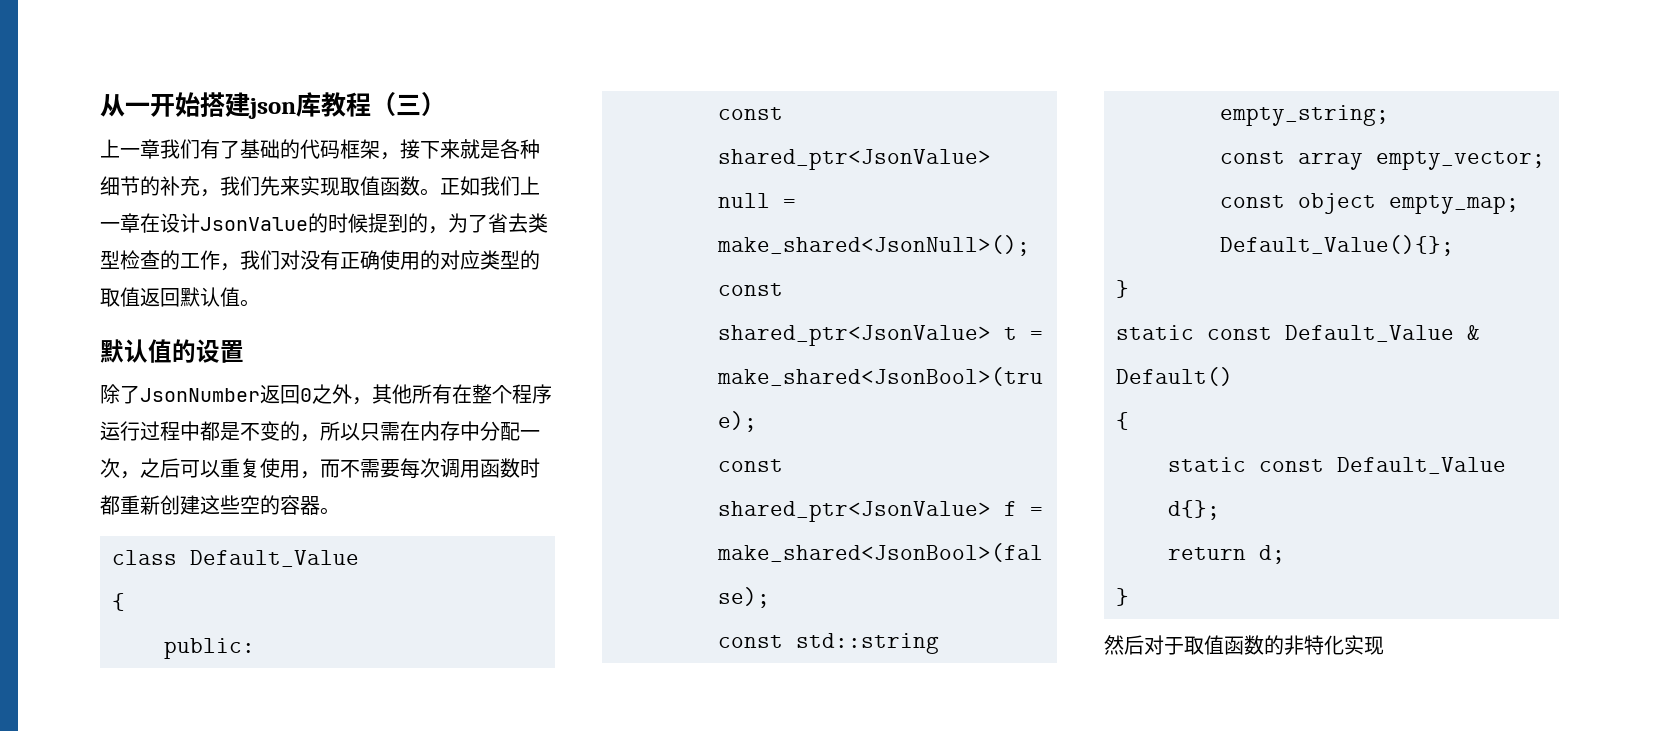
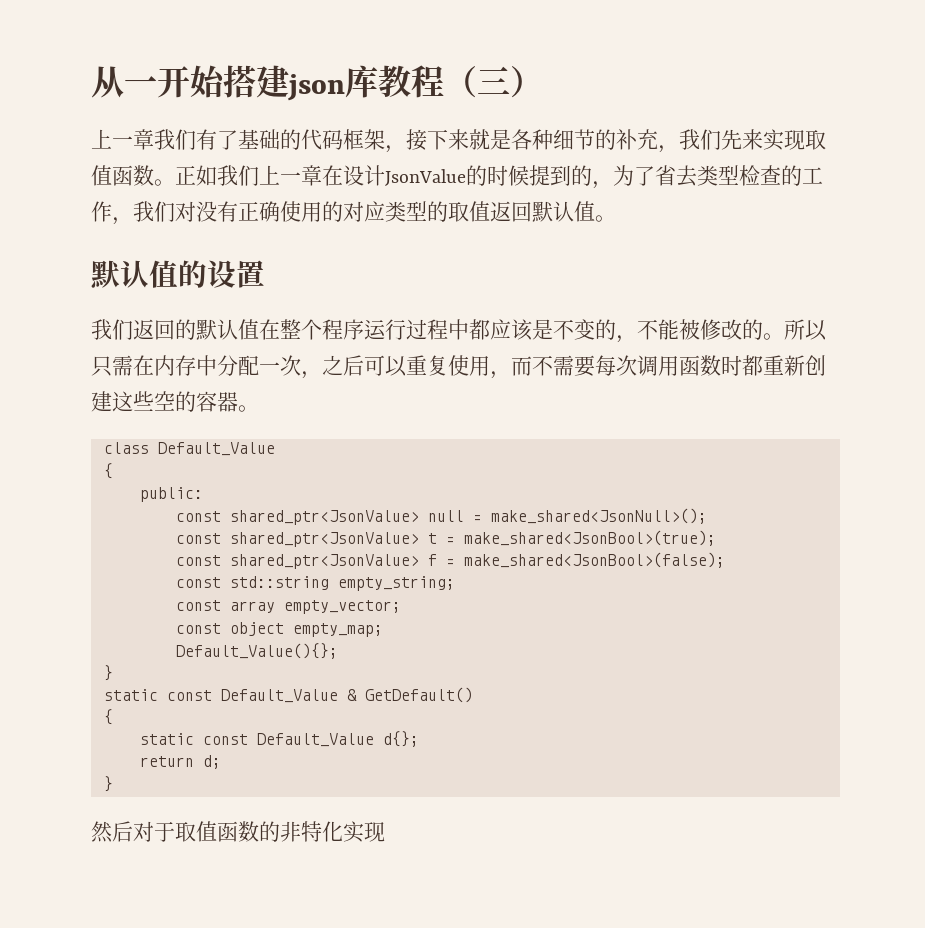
- 除了JsonNumber返回0之外，其他所有在整个程序运行过程中都是不变的，所以只需在内存中分配一次，之后可以重复使用，而不需要每次调用函数时都重新创建这些空的容器。
+ 我们返回的默认值在整个程序运行过程中都应该是不变的，不能被修改的。所以只需在内存中分配一次，之后可以重复使用，而不需要每次调用函数时都重新创建这些空的容器。
- static const Default_Value & Default()
+ static const Default_Value & GetDefault()

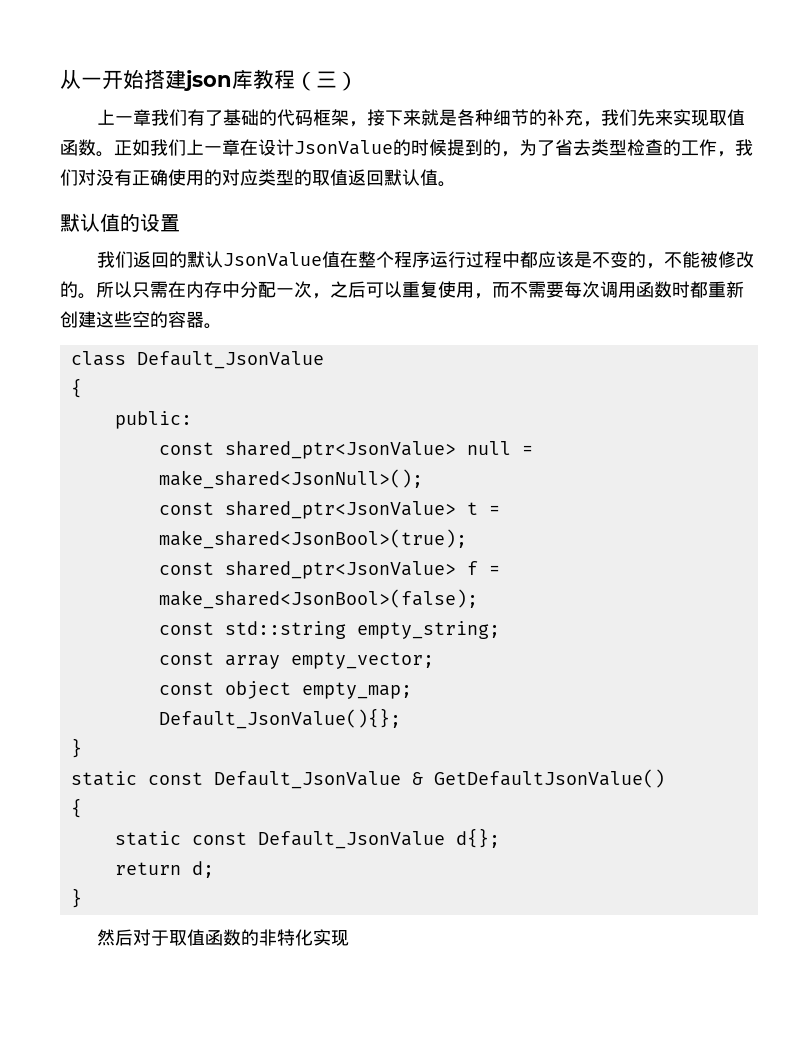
- 我们返回的默认值在整个程序运行过程中都应该是不变的，不能被修改的。
+ 我们返回的默认JsonValue值在整个程序运行过程中都应该是不变的，不能被修改的。
- class Default_Value
+ class Default_JsonValue
- Default_Value(){};
+ Default_JsonValue(){};
- static const Default_Value & GetDefault()
+ static const Default_JsonValue & GetDefaultJsonValue()
- static const Default_Value d{};
+ static const Default_JsonValue d{};

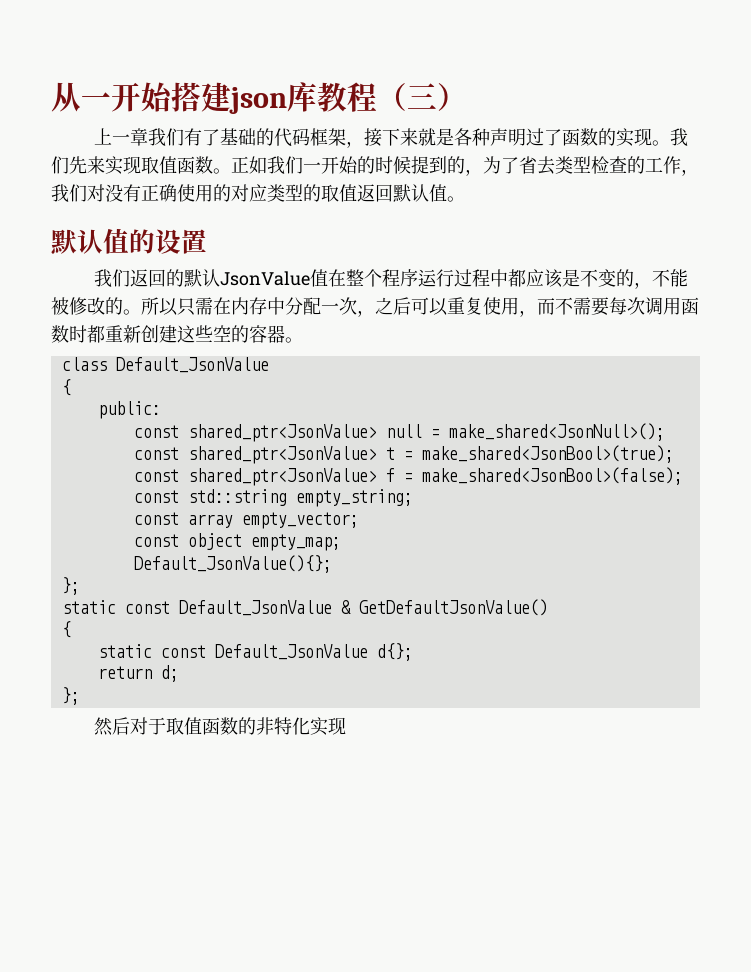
- 上一章我们有了基础的代码框架，接下来就是各种细节的补充，我们先来实现取值函数。
+ 上一章我们有了基础的代码框架，接下来就是各种声明过了函数的实现。我们先来实现取值函数。
- 正如我们上一章在设计JsonValue的时候提到的，为了省去类型检查的工作，我们对没有正确使用的对应类型的取值返回默认值。
+ 正如我们一开始的时候提到的，为了省去类型检查的工作，我们对没有正确使用的对应类型的取值返回默认值。
  Default_JsonValue(){};
- }
+ };
  return d;
- }
+ };

